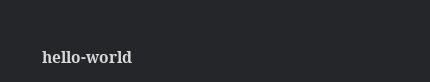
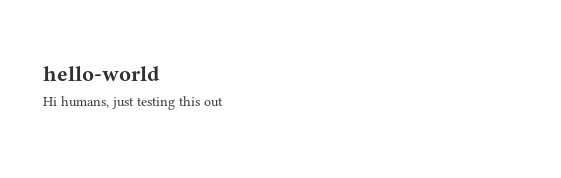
+ Hi humans, just testing this out

